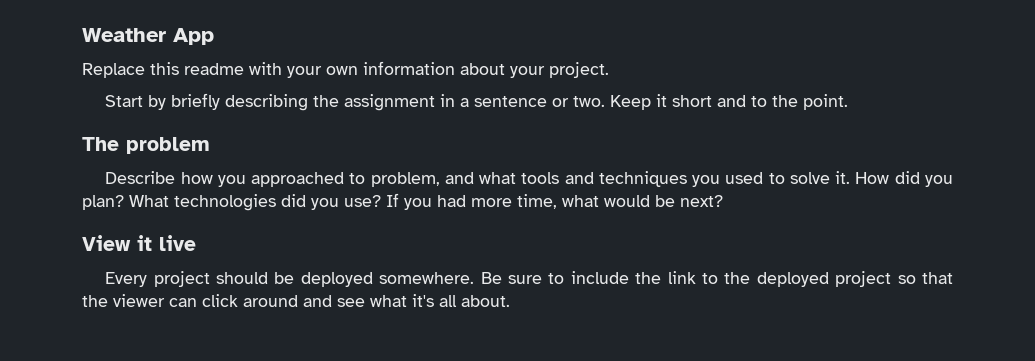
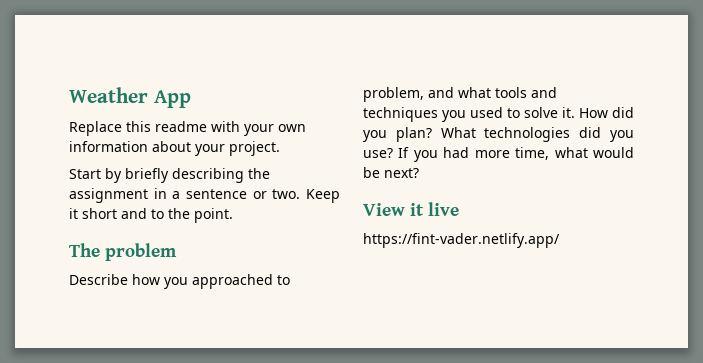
- Every project should be deployed somewhere. Be sure to include the link to the deployed project so that the viewer can click around and see what it's all about.
+ https://fint-vader.netlify.app/

